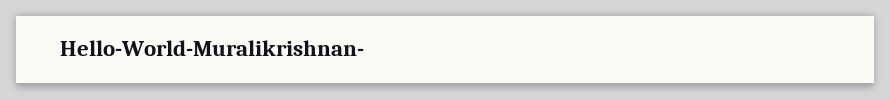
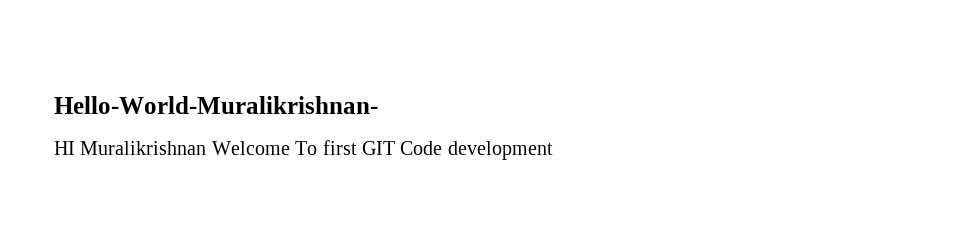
+ HI Muralikrishnan Welcome To first GIT Code development

